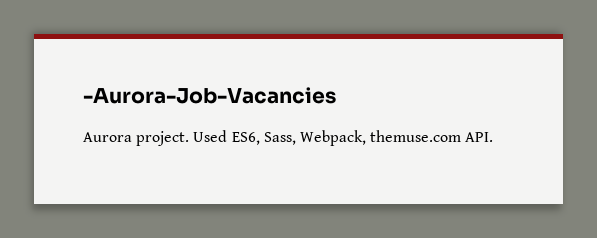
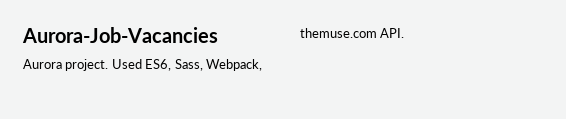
- -Aurora-Job-Vacancies
+ Aurora-Job-Vacancies

